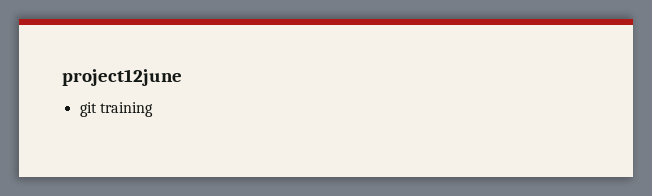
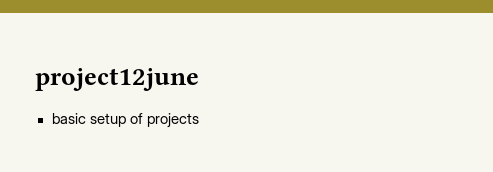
- git training
+ basic setup of projects

